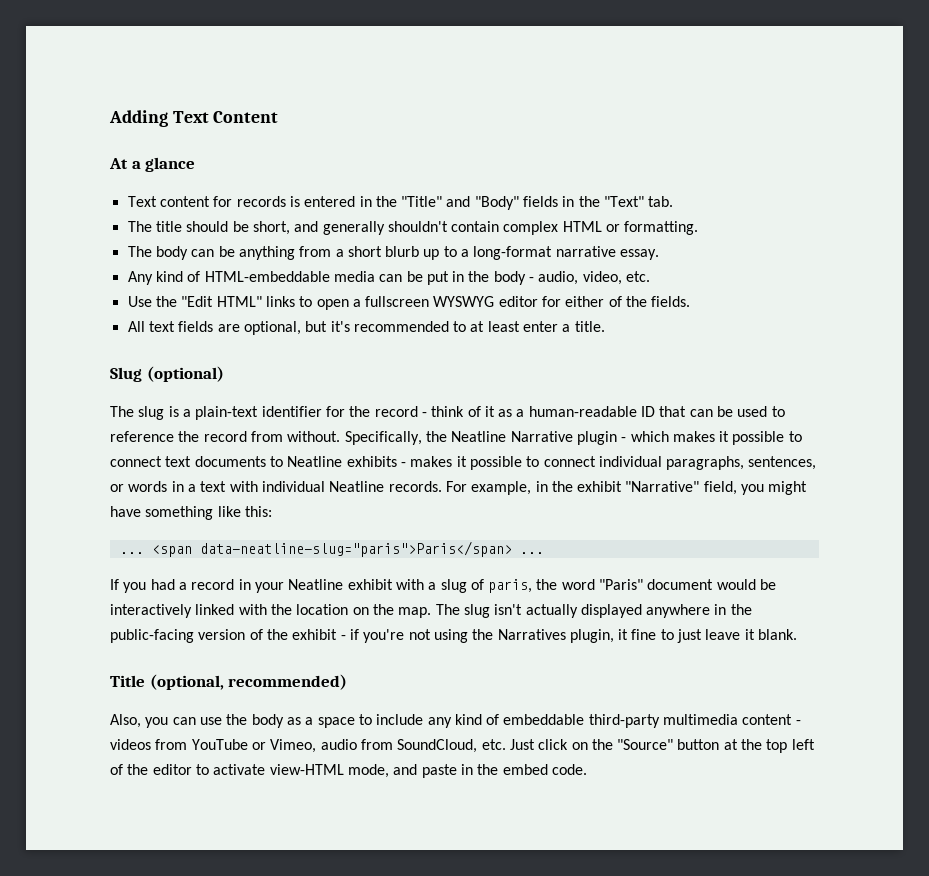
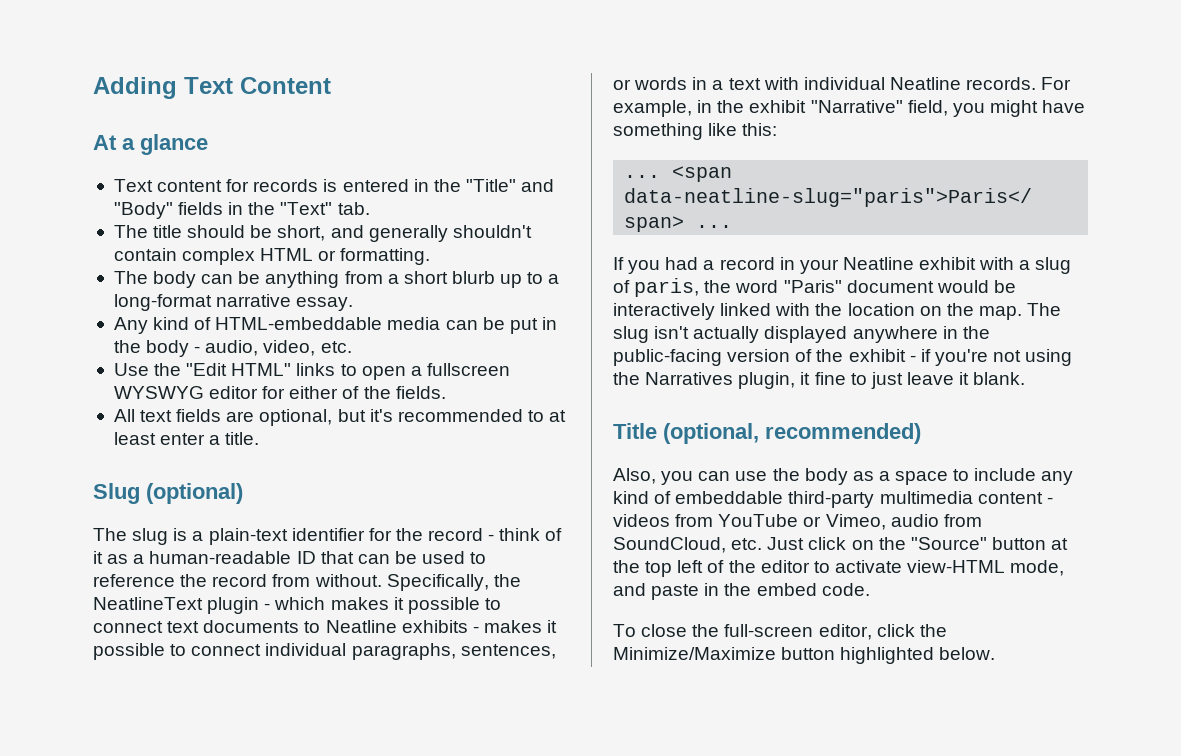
- Specifically, the Neatline Narrative plugin - which makes it possible to connect text documents to Neatline exhibits - makes it possible to connect individual paragraphs, sentences, or words in a text with individual Neatline records.
+ Specifically, the NeatlineText plugin - which makes it possible to connect text documents to Neatline exhibits - makes it possible to connect individual paragraphs, sentences, or words in a text with individual Neatline records.
+ To close the full-screen editor, click the Minimize/Maximize button highlighted below.

